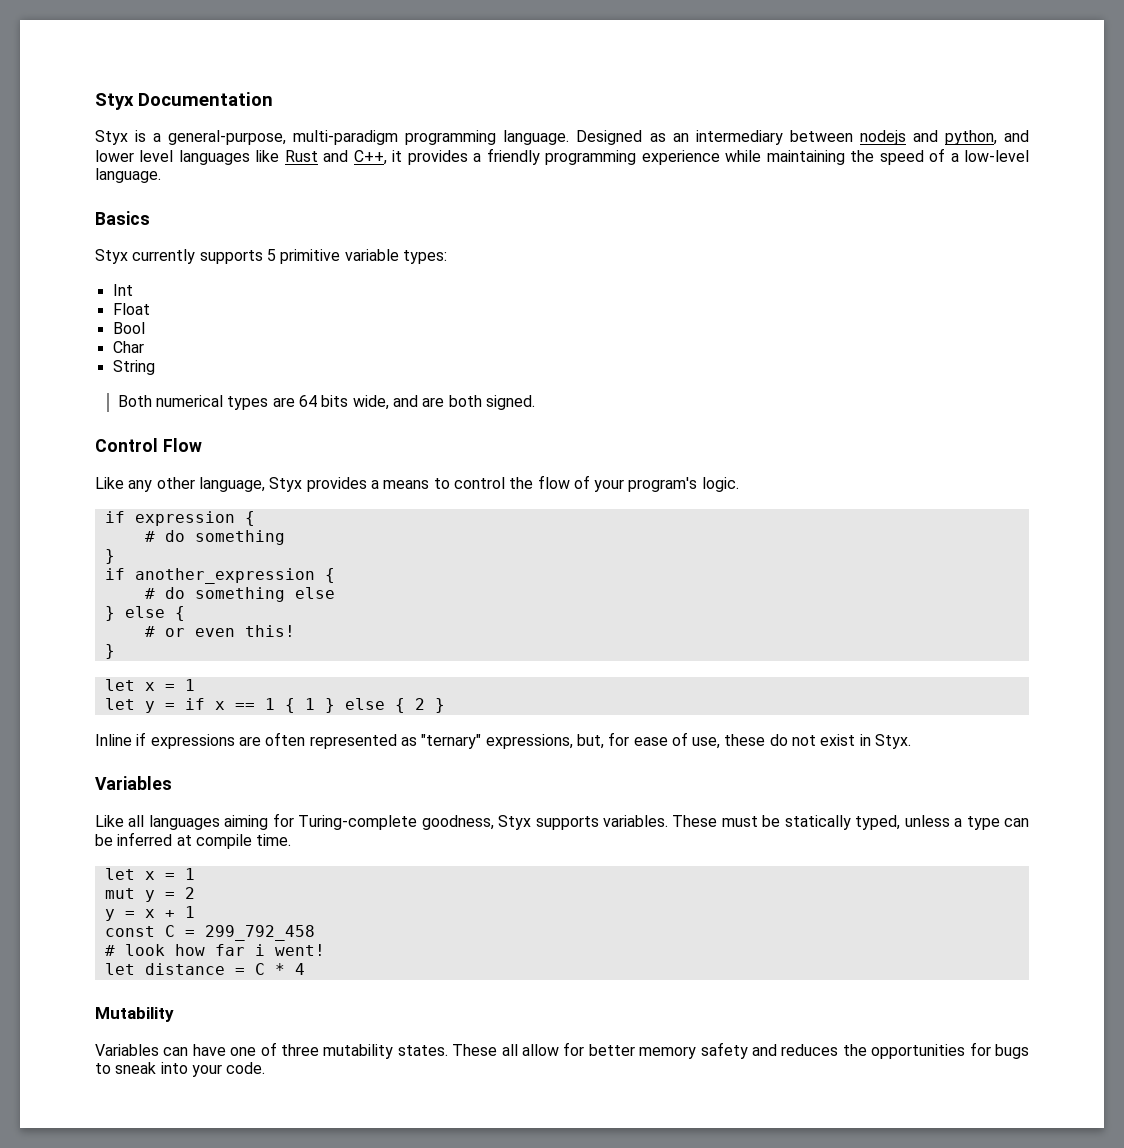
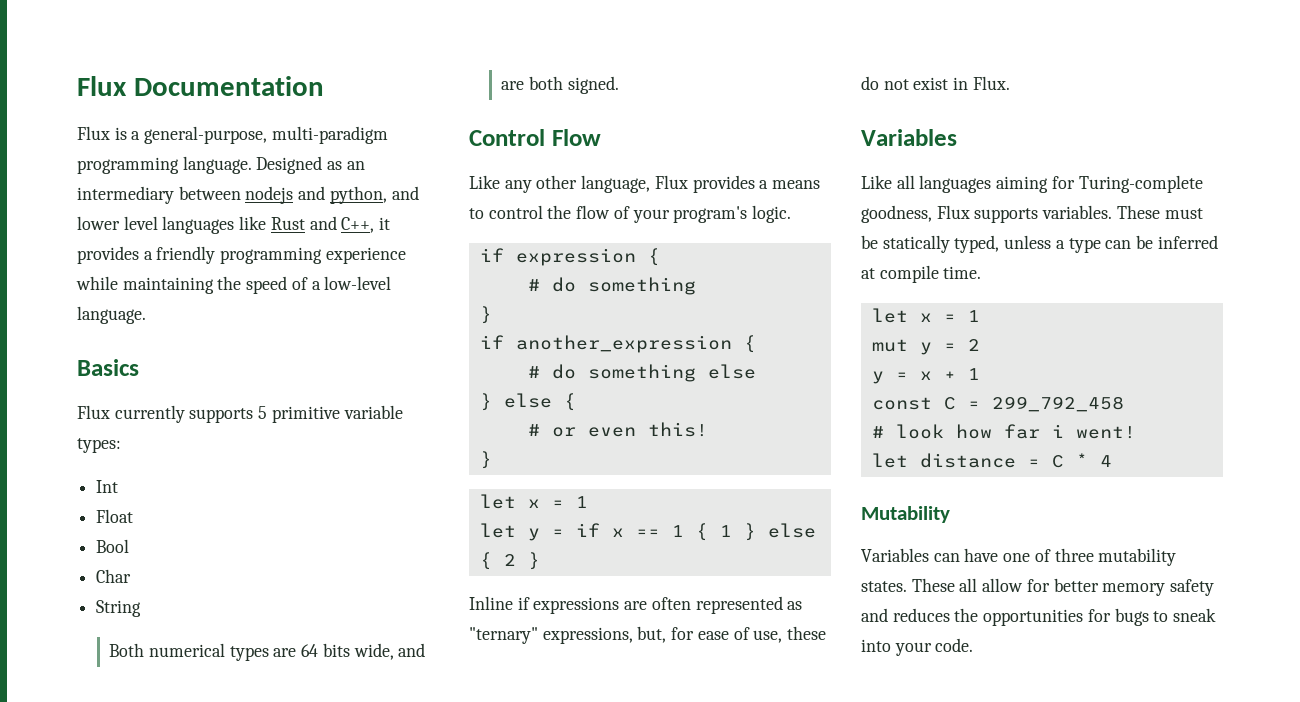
- Styx Documentation
+ Flux Documentation
- Styx is a general-purpose, multi-paradigm programming language.
+ Flux is a general-purpose, multi-paradigm programming language.
- Styx currently supports 5 primitive variable types:
+ Flux currently supports 5 primitive variable types:
- Like any other language, Styx provides a means to control the flow of your program's logic.
+ Like any other language, Flux provides a means to control the flow of your program's logic.
- Inline if expressions are often represented as "ternary" expressions, but, for ease of use, these do not exist in Styx.
+ Inline if expressions are often represented as "ternary" expressions, but, for ease of use, these do not exist in Flux.
- Like all languages aiming for Turing-complete goodness, Styx supports variables.
+ Like all languages aiming for Turing-complete goodness, Flux supports variables.

